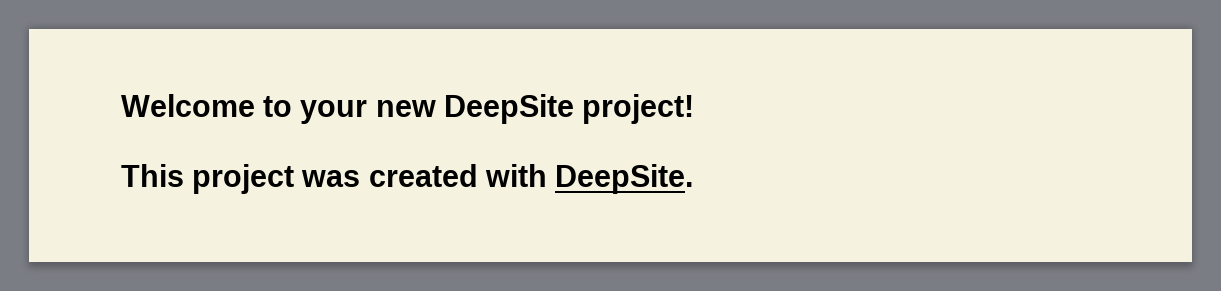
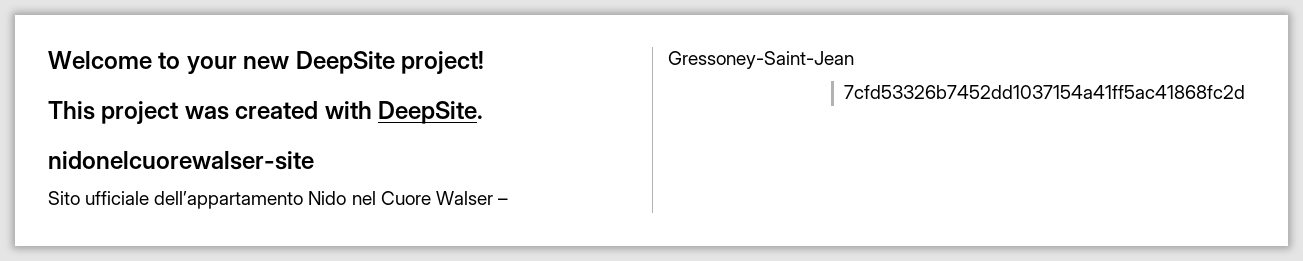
+ nidonelcuorewalser-site
+ Sito ufficiale dell’appartamento Nido nel Cuore Walser – Gressoney-Saint-Jean
+ 7cfd53326b7452dd1037154a41ff5ac41868fc2d

